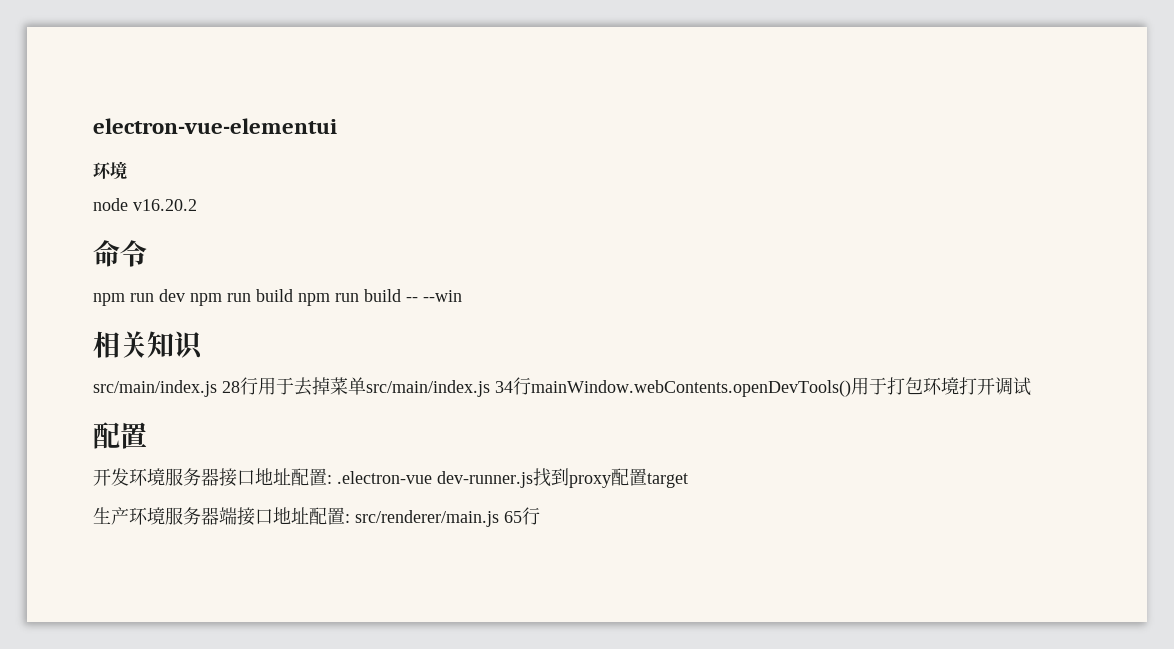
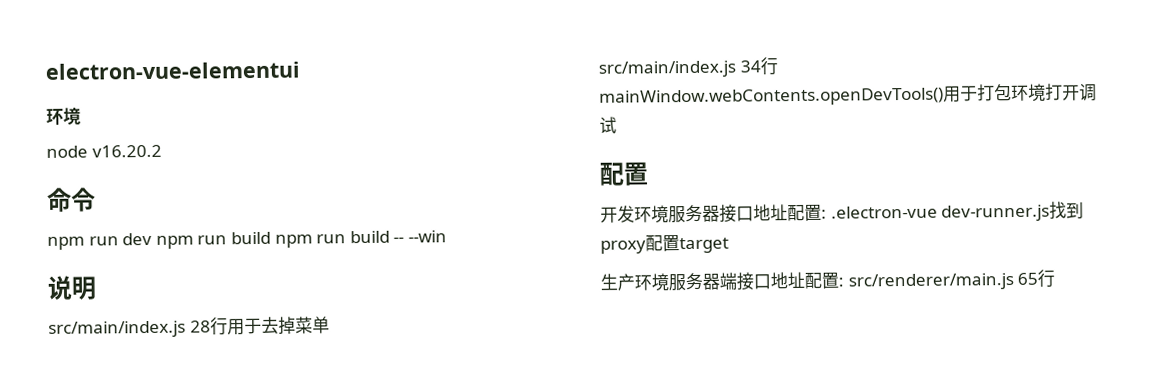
- 相关知识
+ 说明
- src/main/index.js 28行用于去掉菜单src/main/index.js 34行mainWindow.webContents.openDevTools()用于打包环境打开调试
+ src/main/index.js 28行用于去掉菜单
+ src/main/index.js 34行mainWindow.webContents.openDevTools()用于打包环境打开调试

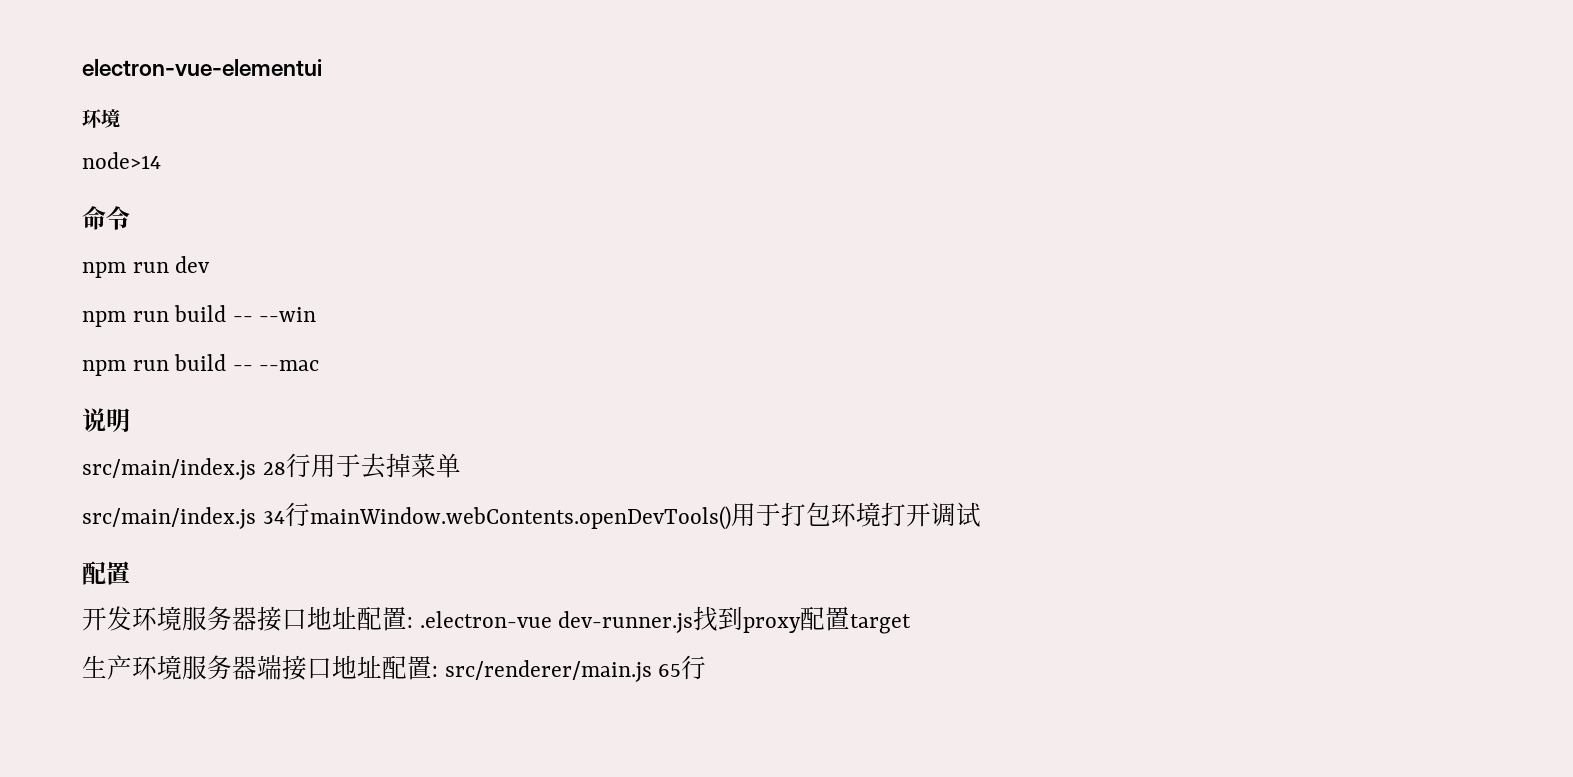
- node v16.20.2
+ node>14
- npm run dev npm run build npm run build -- --win
+ npm run dev
+ npm run build -- --win
+ npm run build -- --mac

